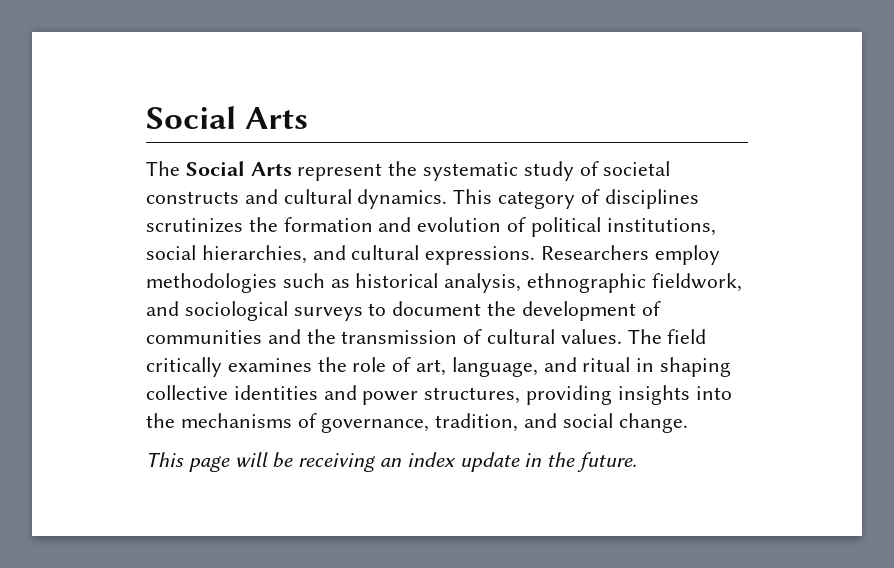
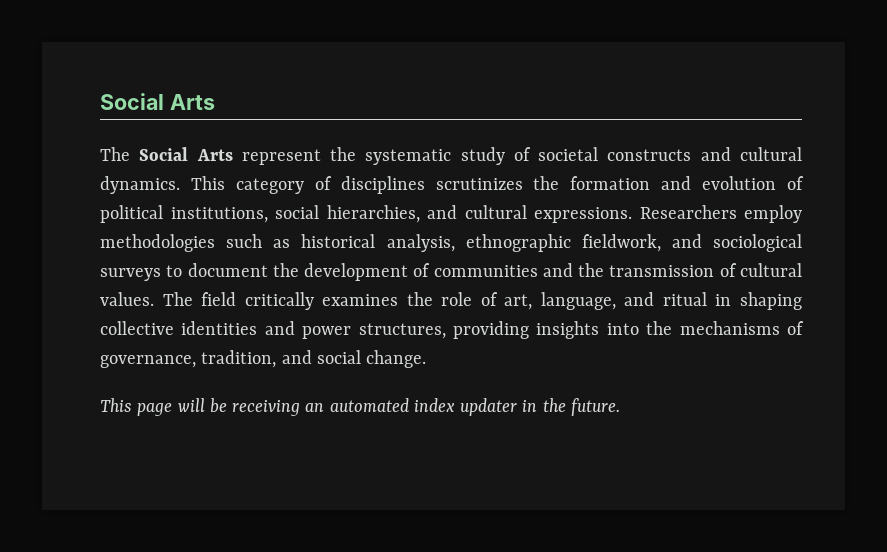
- This page will be receiving an index update in the future.
+ This page will be receiving an automated index updater in the future.

